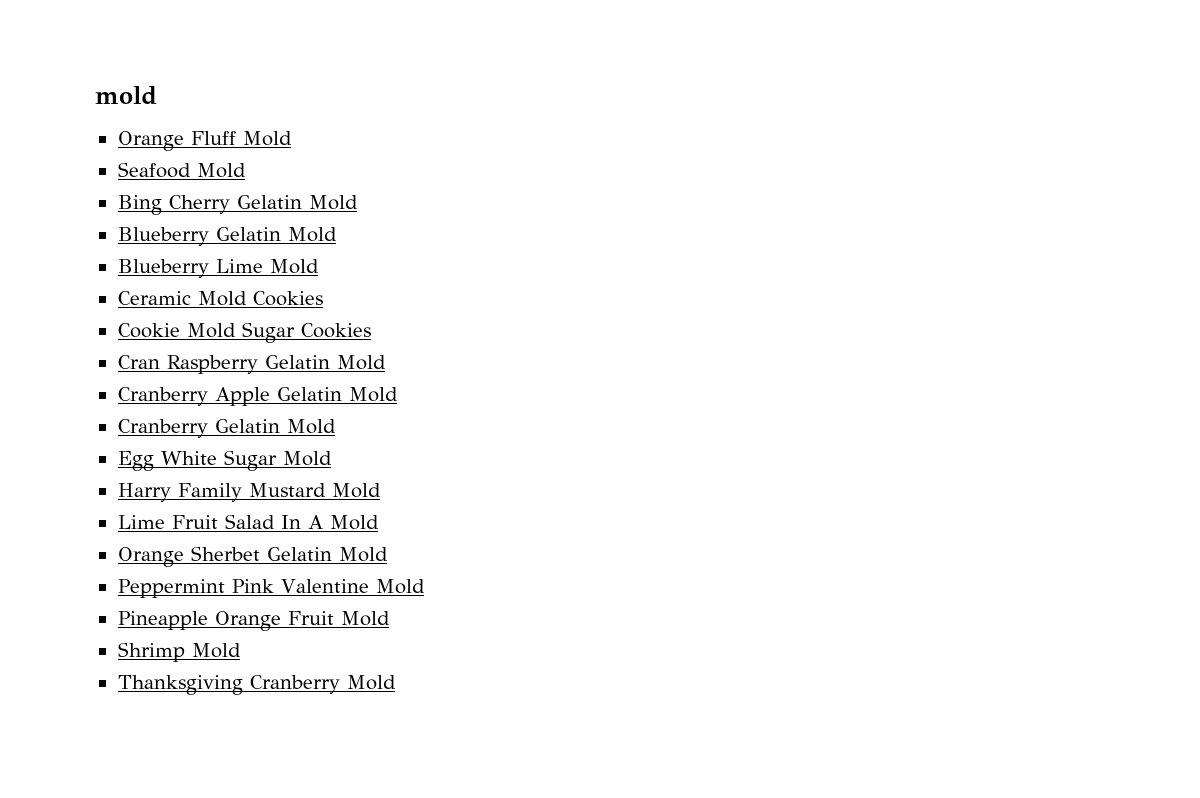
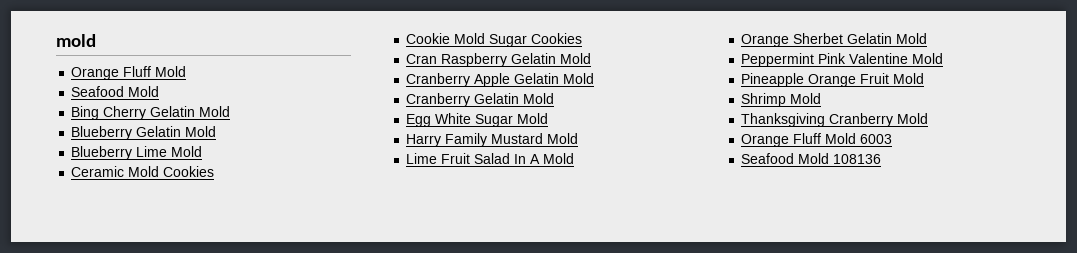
+ Orange Fluff Mold 6003
+ Seafood Mold 108136

